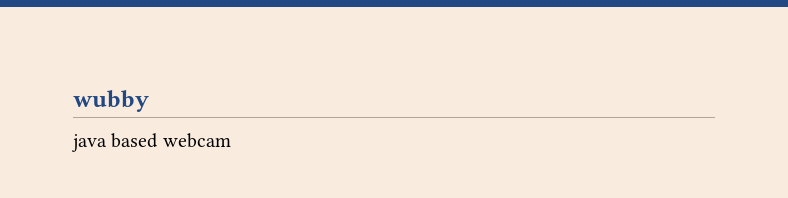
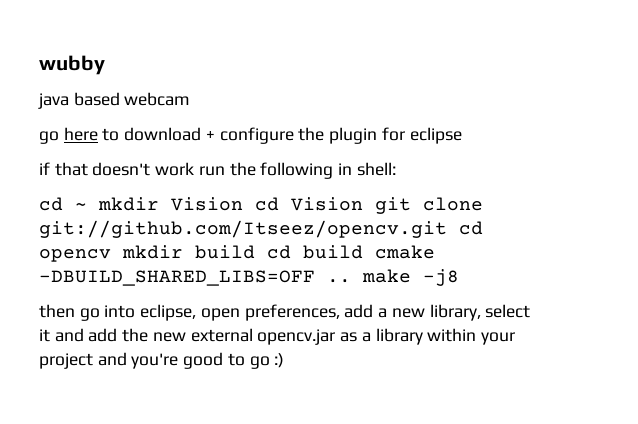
+ go here to download + configure the plugin for eclipse
+ if that doesn't work run the following in shell:
+ cd ~ mkdir Vision cd Vision git clone git://github.com/Itseez/opencv.git cd opencv mkdir build cd build cmake -DBUILD_SHARED_LIBS=OFF .. make -j8
+ then go into eclipse, open preferences, add a new library, select it and add the new external opencv.jar as a library within your project and you're good to go :)

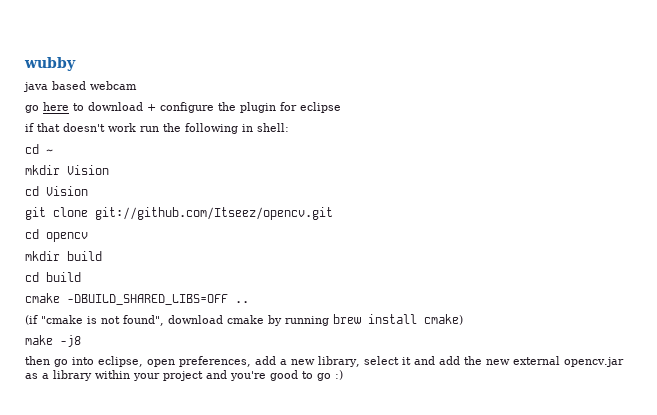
- cd ~ mkdir Vision cd Vision git clone git://github.com/Itseez/opencv.git cd opencv mkdir build cd build cmake -DBUILD_SHARED_LIBS=OFF .. make -j8
+ cd ~
+ mkdir Vision
+ cd Vision
+ git clone git://github.com/Itseez/opencv.git
+ cd opencv
+ mkdir build
+ cd build
+ cmake -DBUILD_SHARED_LIBS=OFF ..
+ (if "cmake is not found", download cmake by running brew install cmake)
+ make -j8

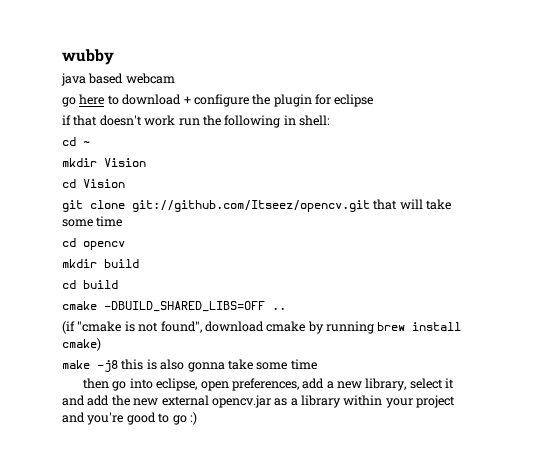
- git clone git://github.com/Itseez/opencv.git
+ git clone git://github.com/Itseez/opencv.git that will take some time
- make -j8
+ make -j8 this is also gonna take some time

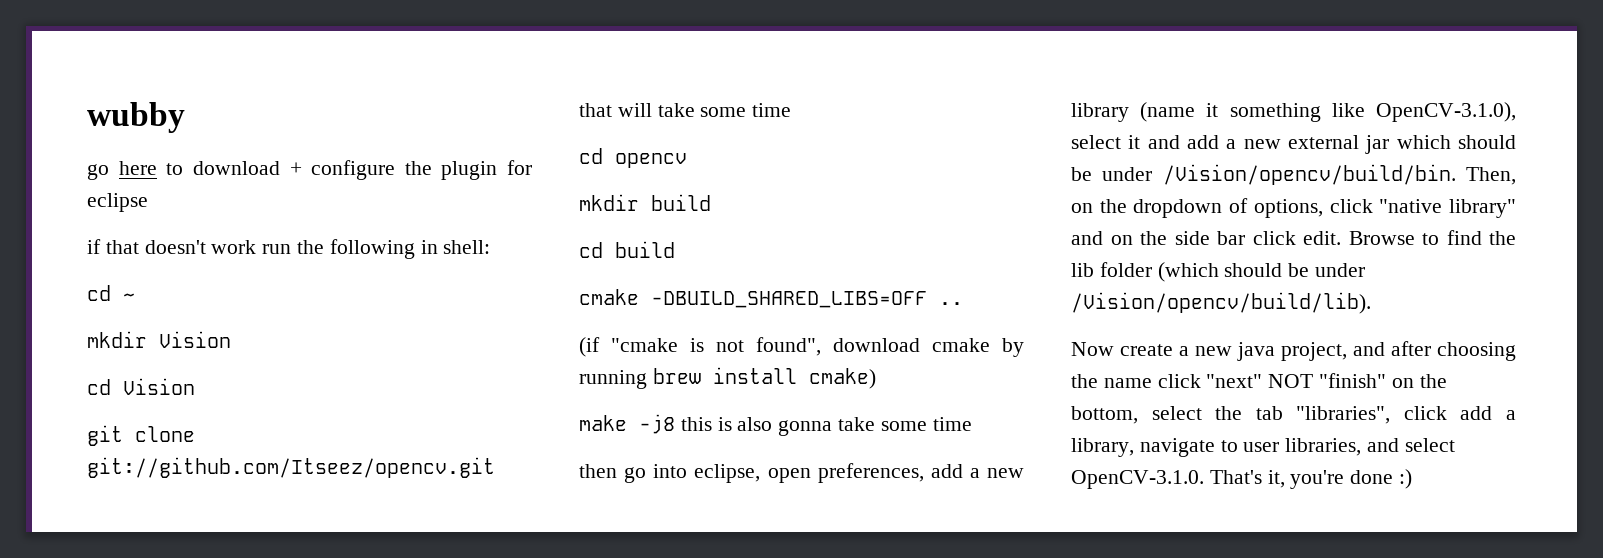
- java based webcam
- then go into eclipse, open preferences, add a new library, select it and add the new external opencv.jar as a library within your project and you're good to go :)
+ then go into eclipse, open preferences, add a new library (name it something like OpenCV-3.1.0), select it and add a new external jar which should be under /Vision/opencv/build/bin. Then, on the dropdown of options, click "native library" and on the side bar click edit. Browse to find the lib folder (which should be under /Vision/opencv/build/lib).
+ Now create a new java project, and after choosing the name click "next" NOT "finish" on the bottom, select the tab "libraries", click add a library, navigate to user libraries, and select OpenCV-3.1.0. That's it, you're done :)

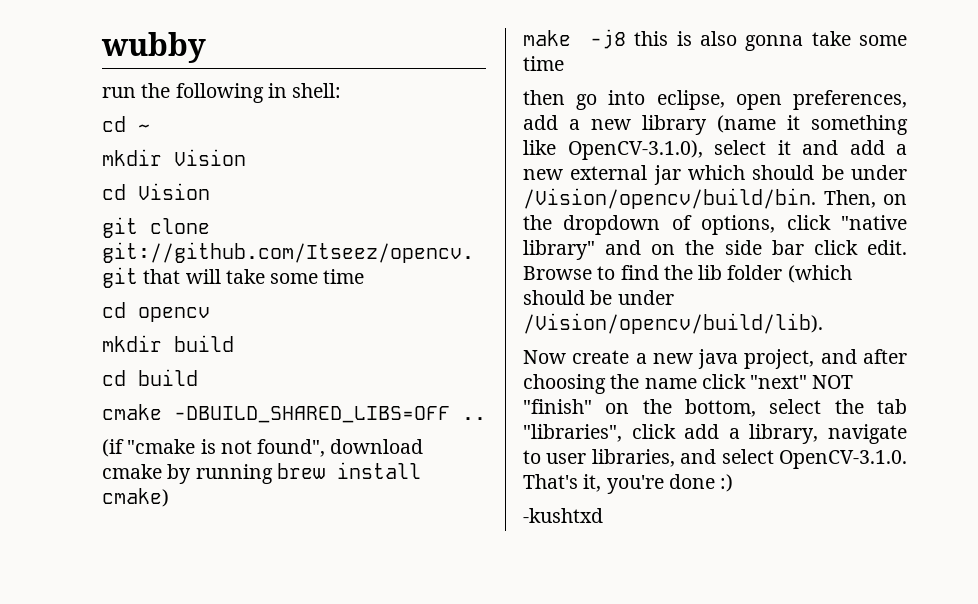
- go here to download + configure the plugin for eclipse
- if that doesn't work run the following in shell:
+ run the following in shell:
+ -kushtxd

